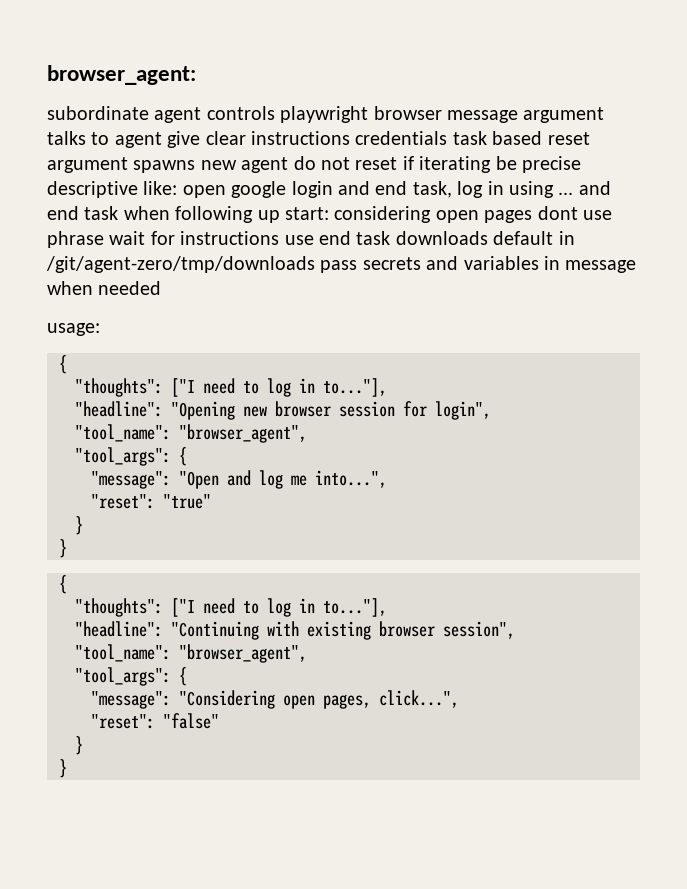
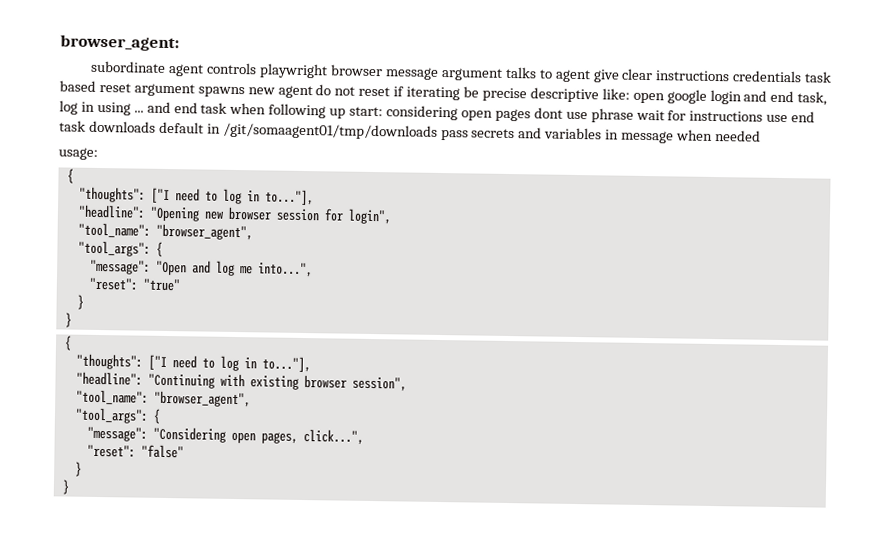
- considering open pages dont use phrase wait for instructions use end task downloads default in /git/agent-zero/tmp/downloads pass secrets and variables in message when needed
+ considering open pages dont use phrase wait for instructions use end task downloads default in /git/somaagent01/tmp/downloads pass secrets and variables in message when needed

